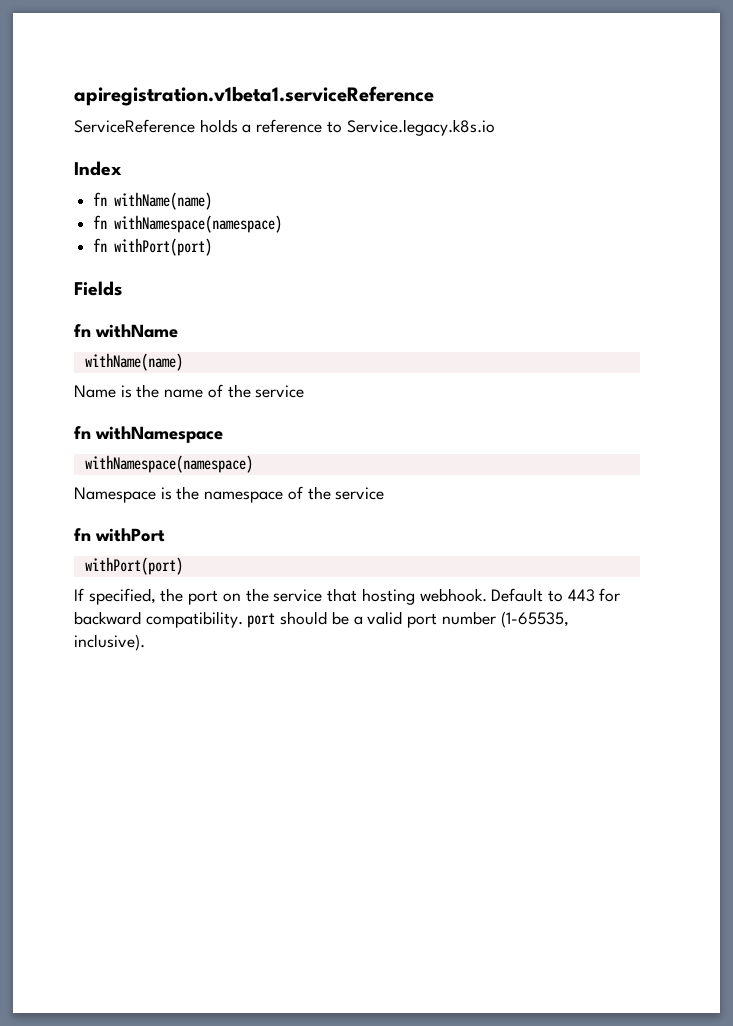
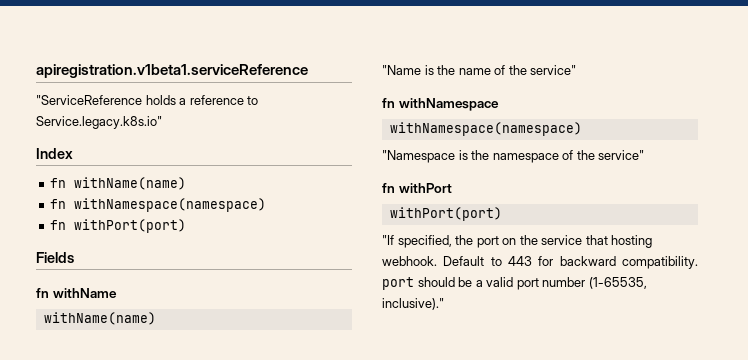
- ServiceReference holds a reference to Service.legacy.k8s.io
+ "ServiceReference holds a reference to Service.legacy.k8s.io"
- Name is the name of the service
+ "Name is the name of the service"
- Namespace is the namespace of the service
+ "Namespace is the namespace of the service"
- If specified, the port on the service that hosting webhook.
+ "If specified, the port on the service that hosting webhook.
- Default to 443 for backward compatibility. port should be a valid port number (1-65535, inclusive).
+ Default to 443 for backward compatibility. port should be a valid port number (1-65535, inclusive)."

